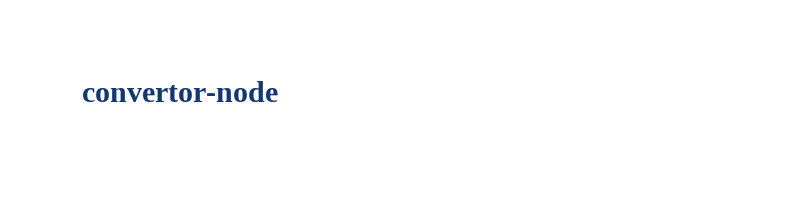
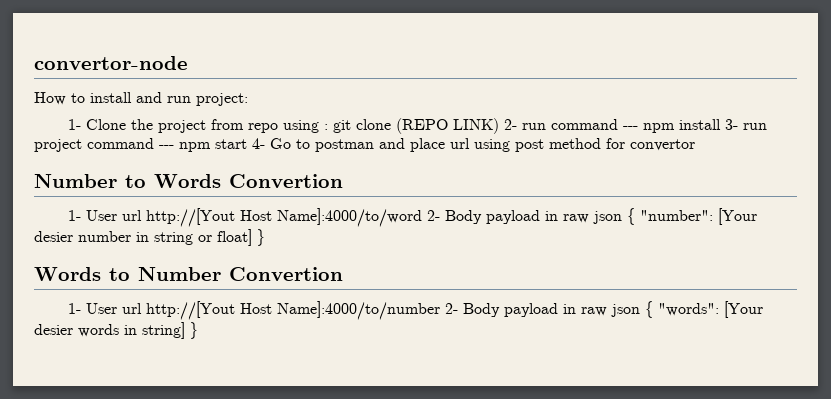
+ How to install and run project:
+ 1- Clone the project from repo using : git clone (REPO LINK) 2- run command --- npm install 3- run project command --- npm start 4- Go to postman and place url using post method for convertor
+ Number to Words Convertion
+ 1- User url http://[Yout Host Name]:4000/to/word 2- Body payload in raw json { "number": [Your desier number in string or float] }
+ Words to Number Convertion
+ 1- User url http://[Yout Host Name]:4000/to/number 2- Body payload in raw json { "words": [Your desier words in string] }

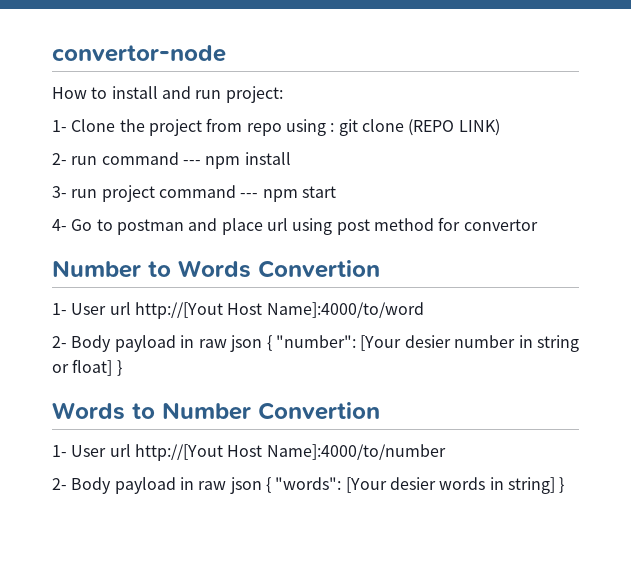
- 1- Clone the project from repo using : git clone (REPO LINK) 2- run command --- npm install 3- run project command --- npm start 4- Go to postman and place url using post method for convertor
+ 1- Clone the project from repo using : git clone (REPO LINK)
+ 2- run command --- npm install
+ 3- run project command --- npm start
+ 4- Go to postman and place url using post method for convertor
- 1- User url http://[Yout Host Name]:4000/to/word 2- Body payload in raw json { "number": [Your desier number in string or float] }
+ 1- User url http://[Yout Host Name]:4000/to/word
+ 2- Body payload in raw json { "number": [Your desier number in string or float] }
- 1- User url http://[Yout Host Name]:4000/to/number 2- Body payload in raw json { "words": [Your desier words in string] }
+ 1- User url http://[Yout Host Name]:4000/to/number
+ 2- Body payload in raw json { "words": [Your desier words in string] }

